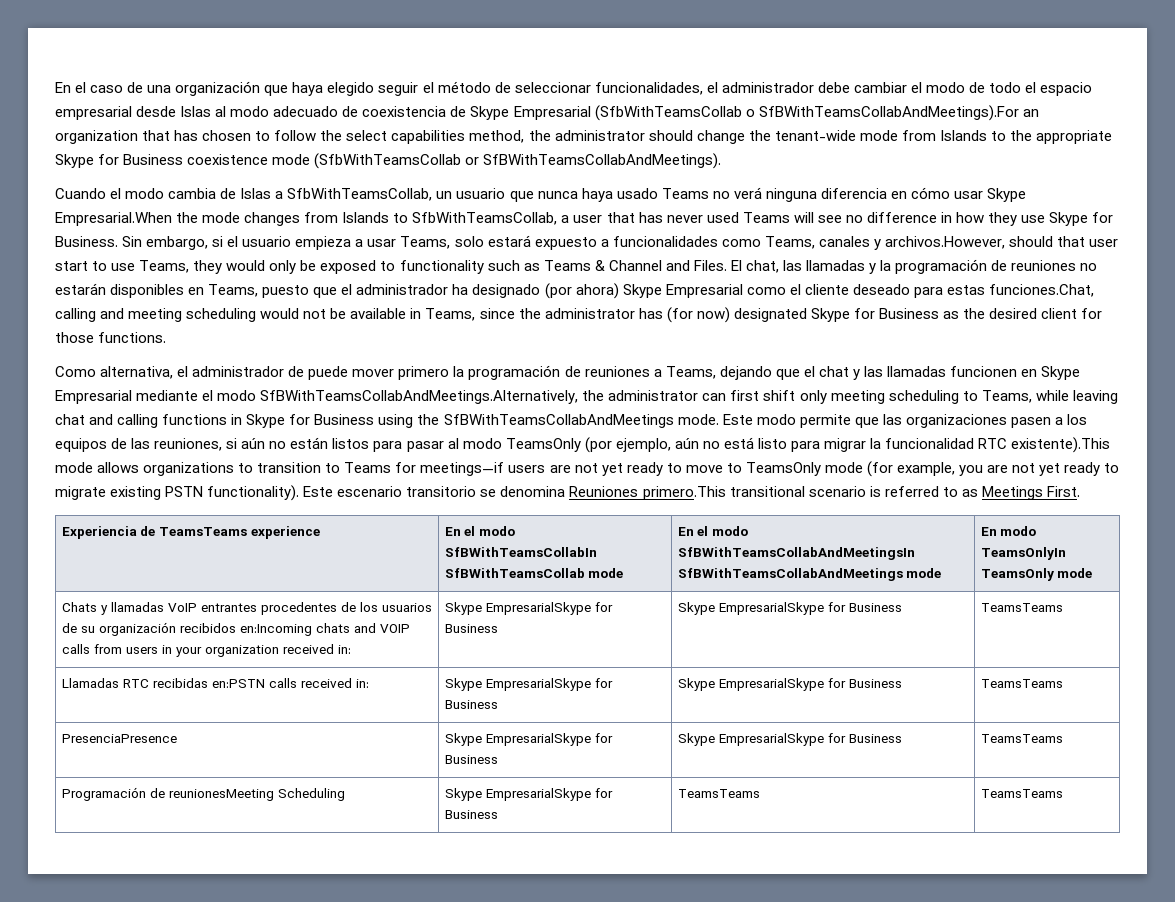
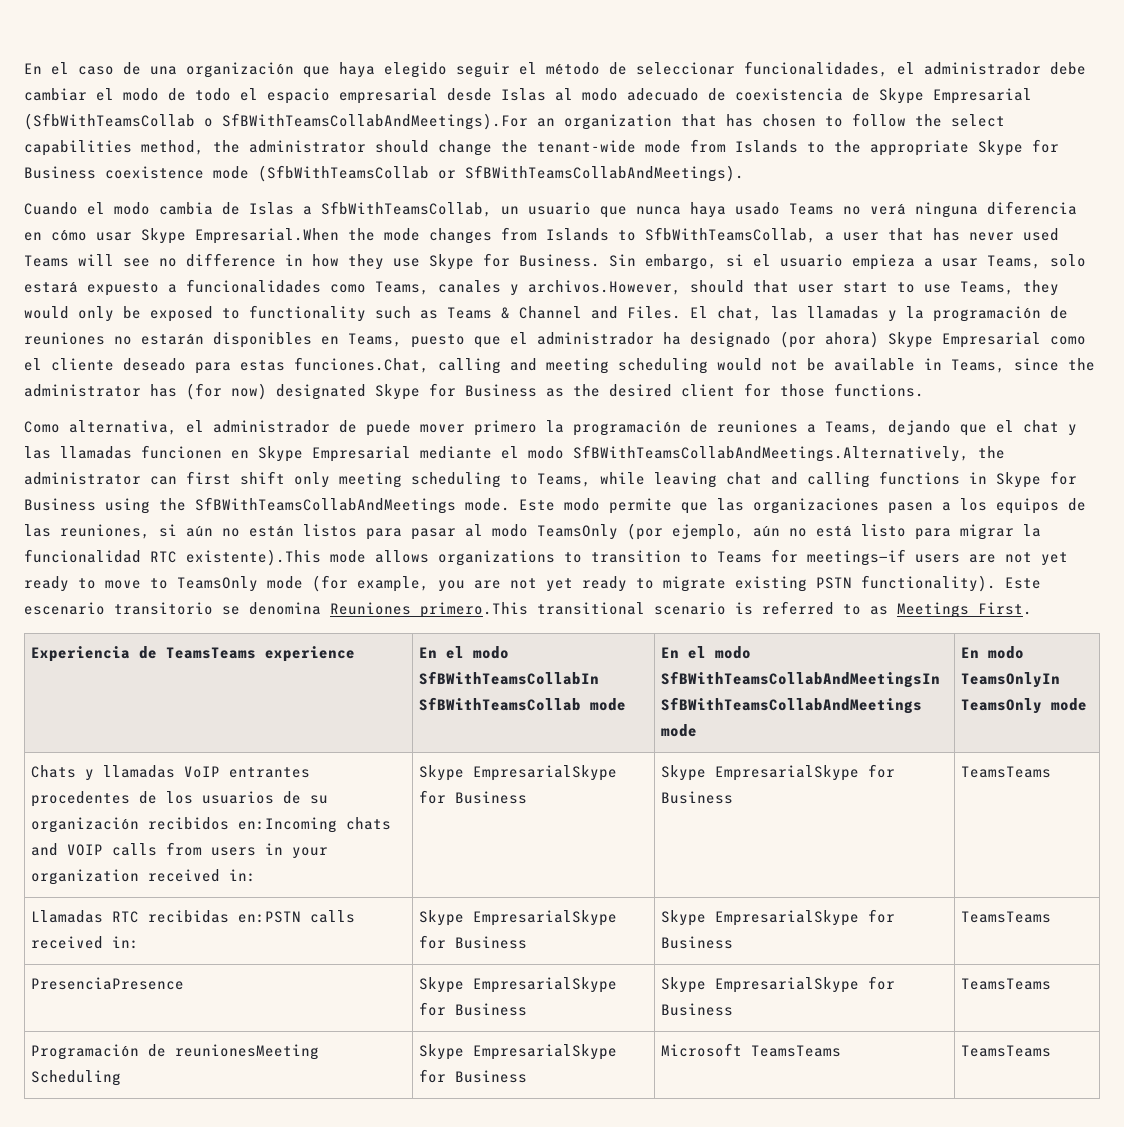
- Programación de reunionesMeeting Scheduling | Skype EmpresarialSkype for Business | TeamsTeams | TeamsTeams
+ Programación de reunionesMeeting Scheduling | Skype EmpresarialSkype for Business | Microsoft TeamsTeams | TeamsTeams

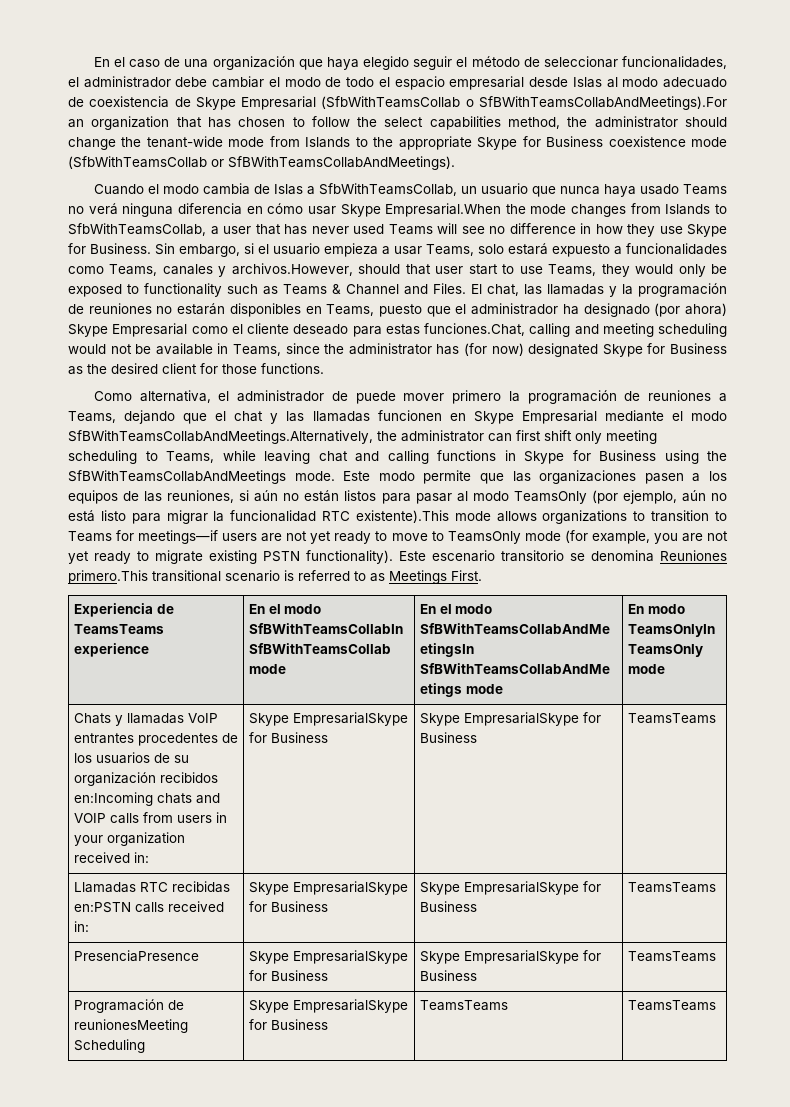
- Programación de reunionesMeeting Scheduling | Skype EmpresarialSkype for Business | Microsoft TeamsTeams | TeamsTeams
+ Programación de reunionesMeeting Scheduling | Skype EmpresarialSkype for Business | TeamsTeams | TeamsTeams

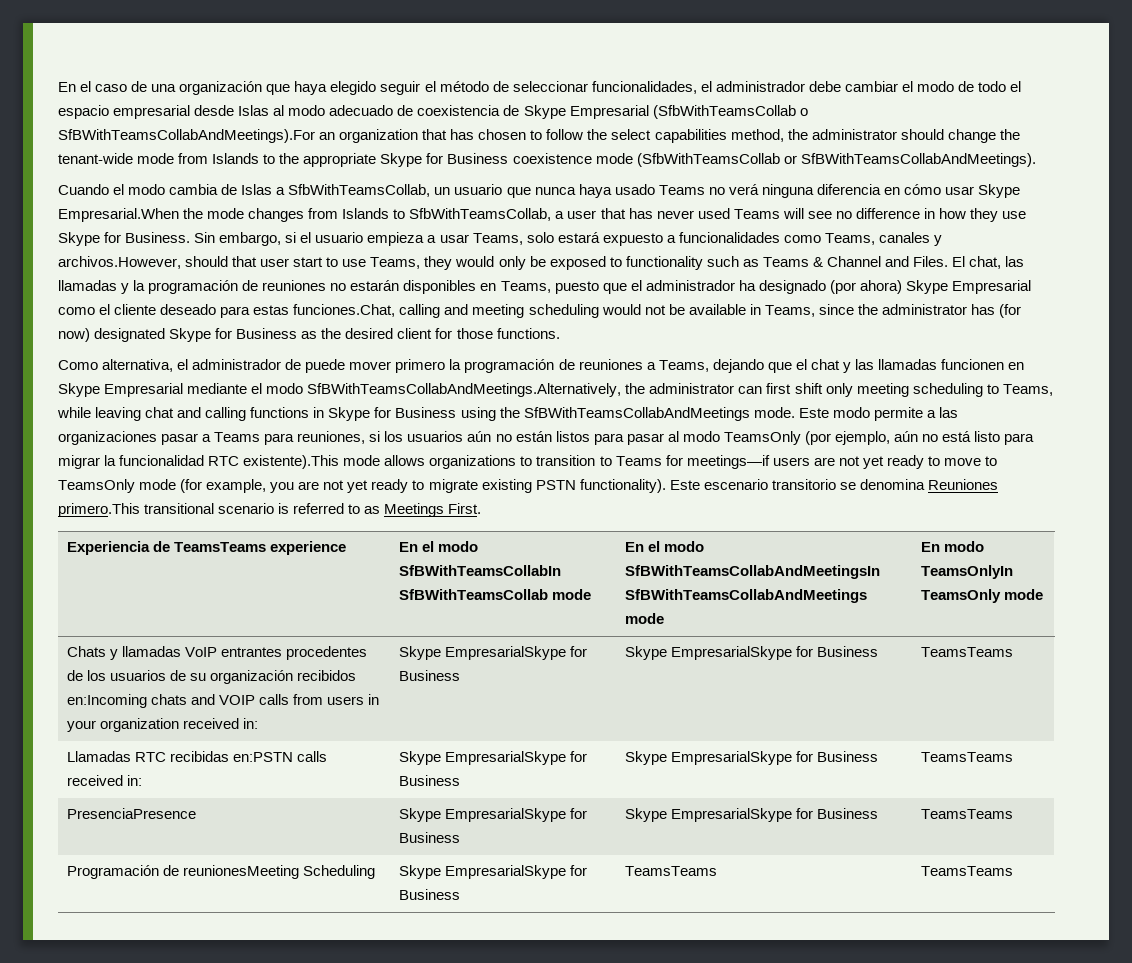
- Este modo permite que las organizaciones pasen a los equipos de las reuniones, si aún no están listos para pasar al modo TeamsOnly (por ejemplo, aún no está listo para migrar la funcionalidad RTC existente).This mode allows organizations to transition to Teams for meetings—if users are not yet ready to move to TeamsOnly mode (for example, you are not yet ready to migrate existing PSTN functionality).
+ Este modo permite a las organizaciones pasar a Teams para reuniones, si los usuarios aún no están listos para pasar al modo TeamsOnly (por ejemplo, aún no está listo para migrar la funcionalidad RTC existente).This mode allows organizations to transition to Teams for meetings—if users are not yet ready to move to TeamsOnly mode (for example, you are not yet ready to migrate existing PSTN functionality).

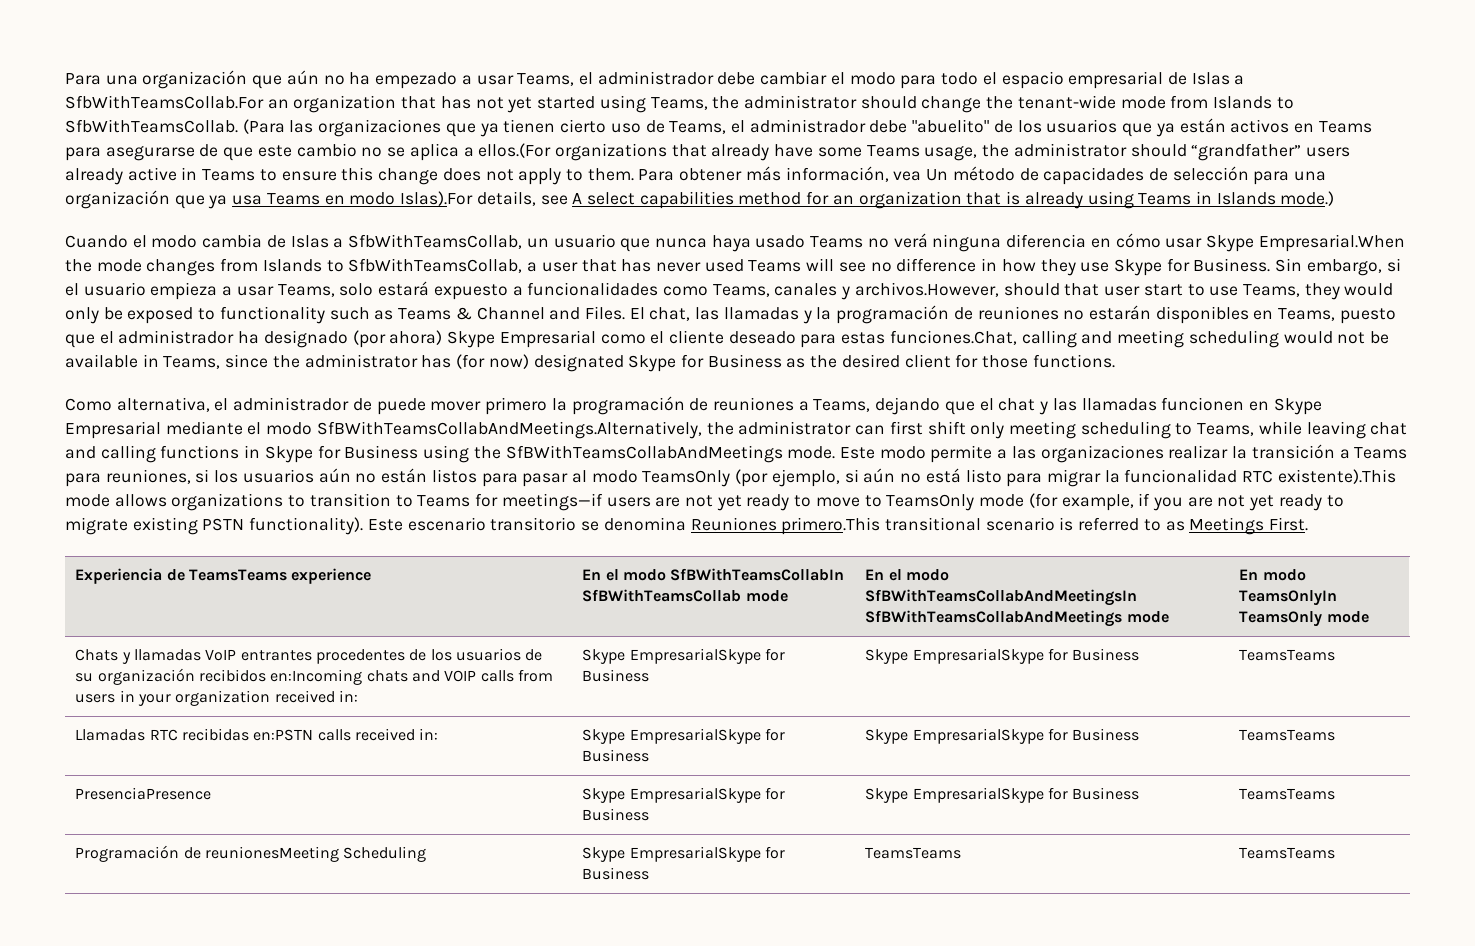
- En el caso de una organización que haya elegido seguir el método de seleccionar funcionalidades, el administrador debe cambiar el modo de todo el espacio empresarial desde Islas al modo adecuado de coexistencia de Skype Empresarial (SfbWithTeamsCollab o SfBWithTeamsCollabAndMeetings).For an organization that has chosen to follow the select capabilities method, the administrator should change the tenant-wide mode from Islands to the appropriate Skype for Business coexistence mode (SfbWithTeamsCollab or SfBWithTeamsCollabAndMeetings).
+ Para una organización que aún no ha empezado a usar Teams, el administrador debe cambiar el modo para todo el espacio empresarial de Islas a SfbWithTeamsCollab.For an organization that has not yet started using Teams, the administrator should change the tenant-wide mode from Islands to SfbWithTeamsCollab. (Para las organizaciones que ya tienen cierto uso de Teams, el administrador debe "abuelito" de los usuarios que ya están activos en Teams para asegurarse de que este cambio no se aplica a ellos.(For organizations that already have some Teams usage, the administrator should “grandfather” users already active in Teams to ensure this change does not apply to them. Para obtener más información, vea Un método de capacidades de selección para una organización que ya usa Teams en modo Islas).For details, see A select capabilities method for an organization that is already using Teams in Islands mode.)
- Este modo permite a las organizaciones pasar a Teams para reuniones, si los usuarios aún no están listos para pasar al modo TeamsOnly (por ejemplo, aún no está listo para migrar la funcionalidad RTC existente).This mode allows organizations to transition to Teams for meetings—if users are not yet ready to move to TeamsOnly mode (for example, you are not yet ready to migrate existing PSTN functionality).
+ Este modo permite a las organizaciones realizar la transición a Teams para reuniones, si los usuarios aún no están listos para pasar al modo TeamsOnly (por ejemplo, si aún no está listo para migrar la funcionalidad RTC existente).This mode allows organizations to transition to Teams for meetings—if users are not yet ready to move to TeamsOnly mode (for example, if you are not yet ready to migrate existing PSTN functionality).

